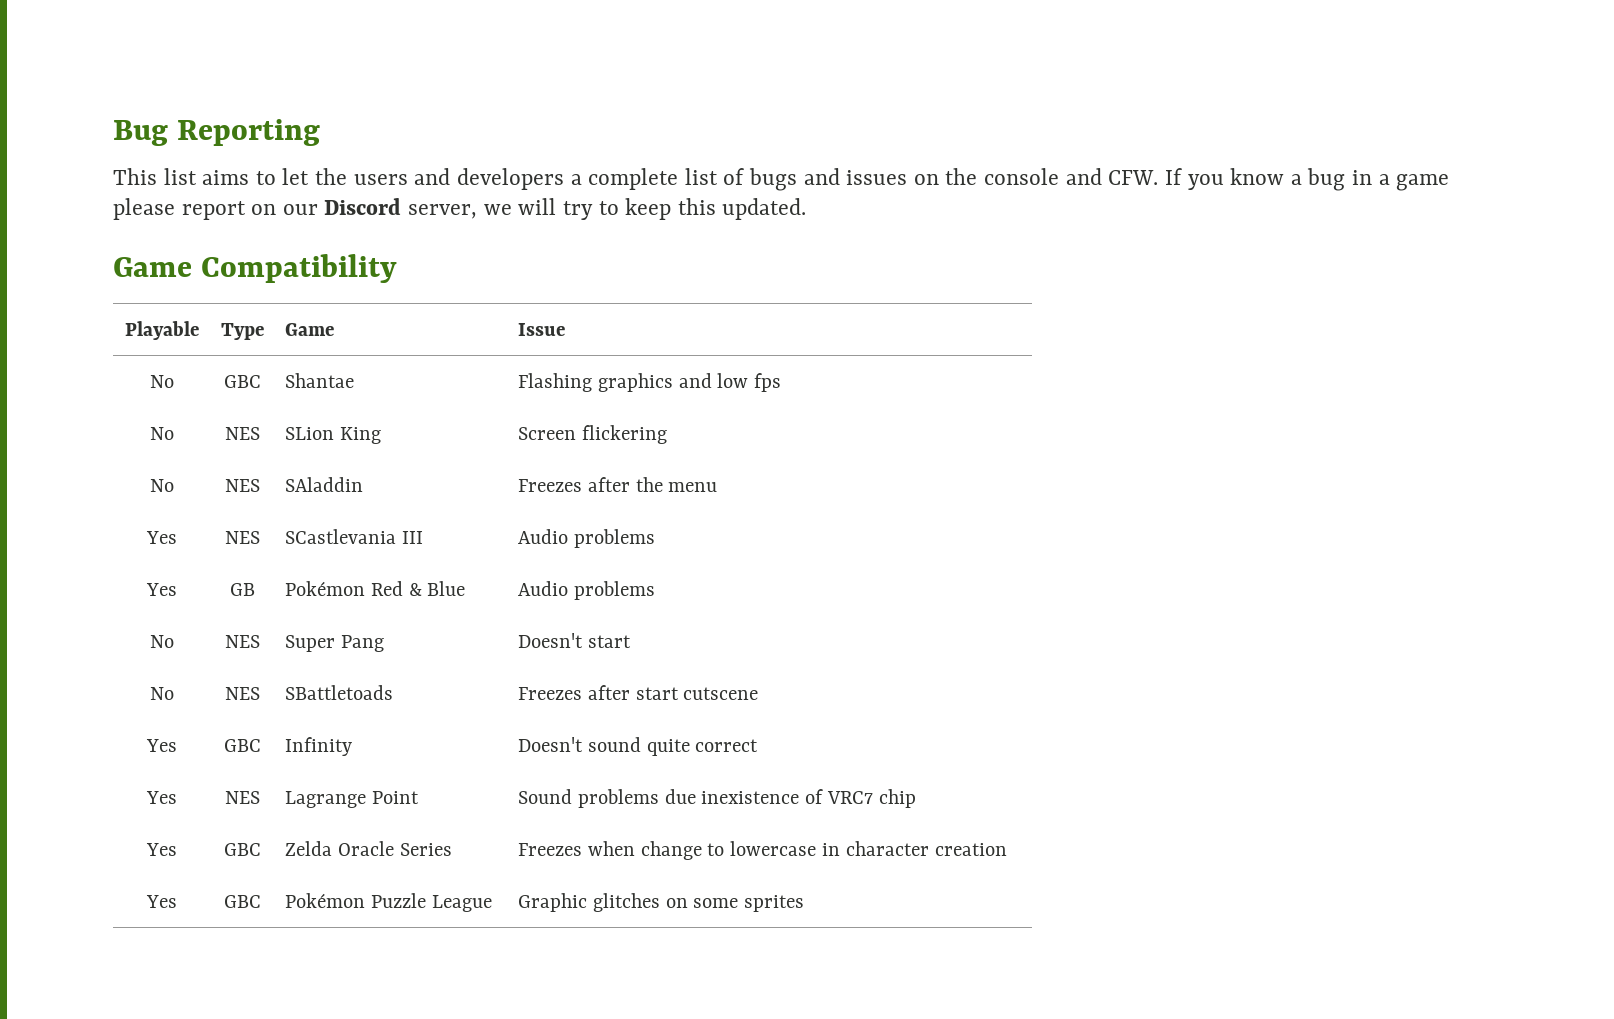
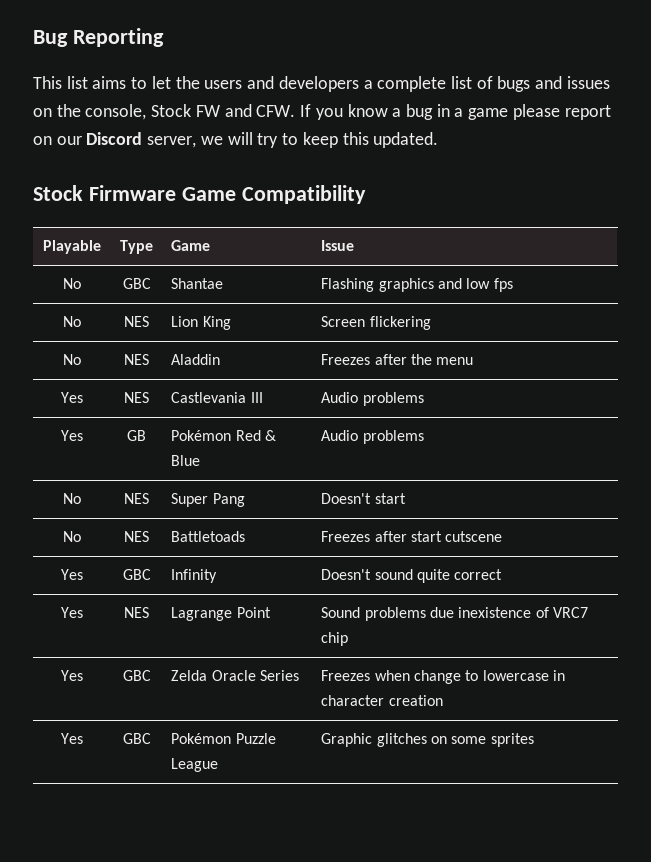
- This list aims to let the users and developers a complete list of bugs and issues on the console and CFW. If you know a bug in a game please report on our Discord server, we will try to keep this updated.
+ This list aims to let the users and developers a complete list of bugs and issues on the console, Stock FW and CFW. If you know a bug in a game please report on our Discord server, we will try to keep this updated.
- Game Compatibility
+ Stock Firmware Game Compatibility
- No | NES | SLion King | Screen flickering
+ No | NES | Lion King | Screen flickering
- No | NES | SAladdin | Freezes after the menu
+ No | NES | Aladdin | Freezes after the menu
- Yes | NES | SCastlevania III | Audio problems
+ Yes | NES | Castlevania III | Audio problems
- No | NES | SBattletoads | Freezes after start cutscene
+ No | NES | Battletoads | Freezes after start cutscene

